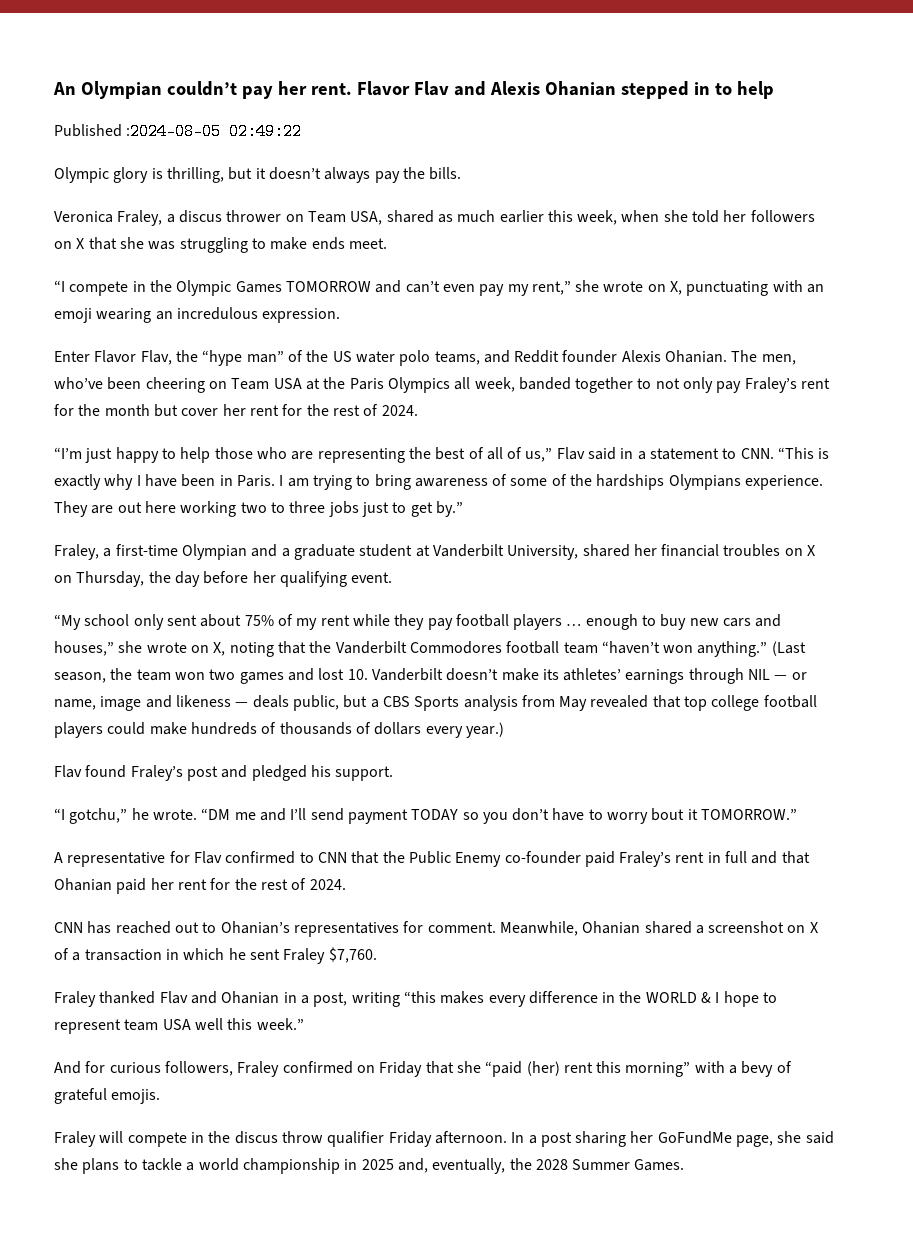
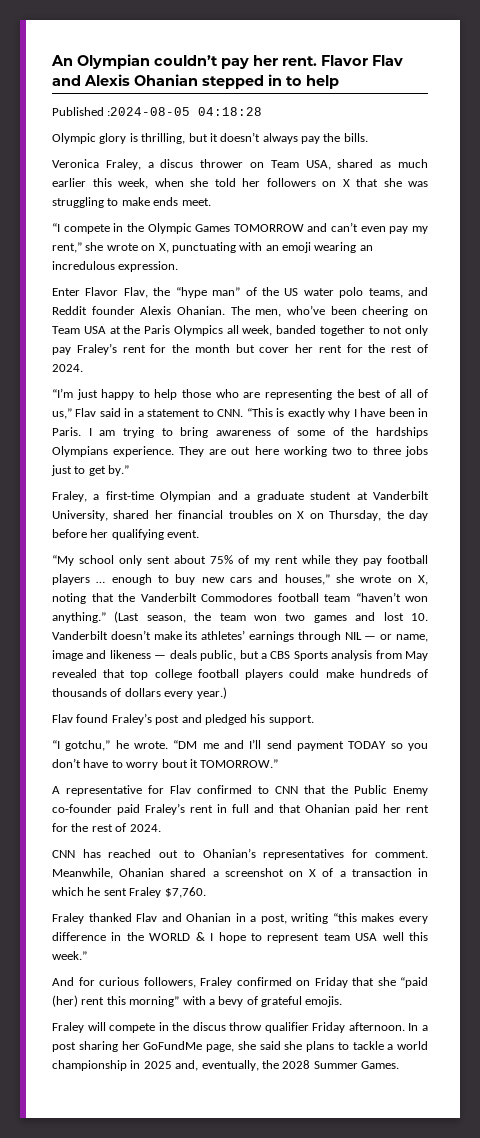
- Published :2024-08-05 02:49:22
+ Published :2024-08-05 04:18:28

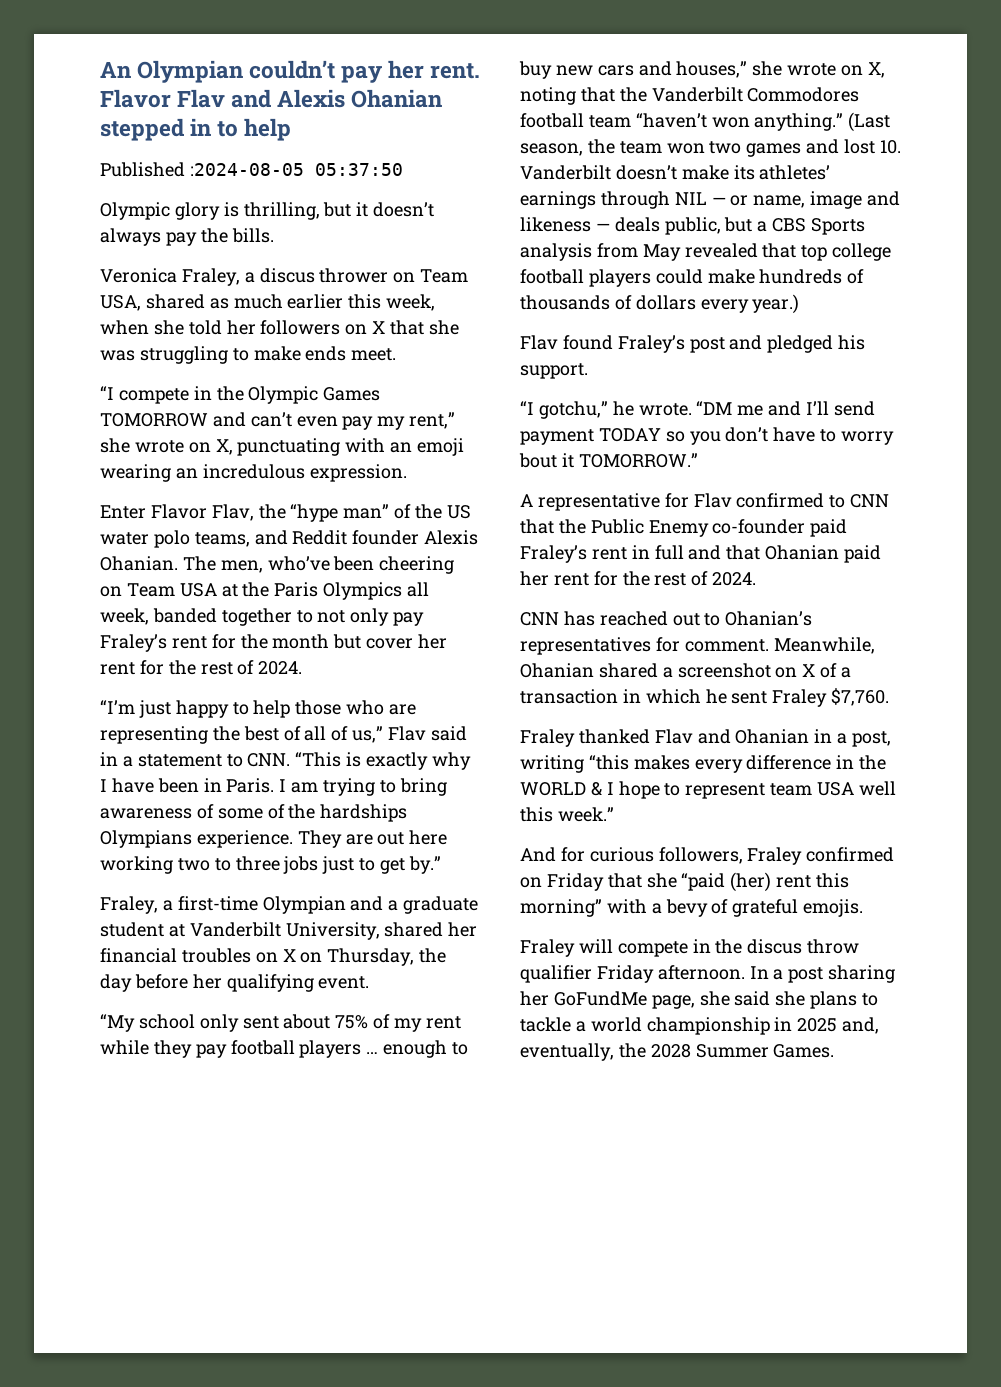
- Published :2024-08-05 04:18:28
+ Published :2024-08-05 05:37:50

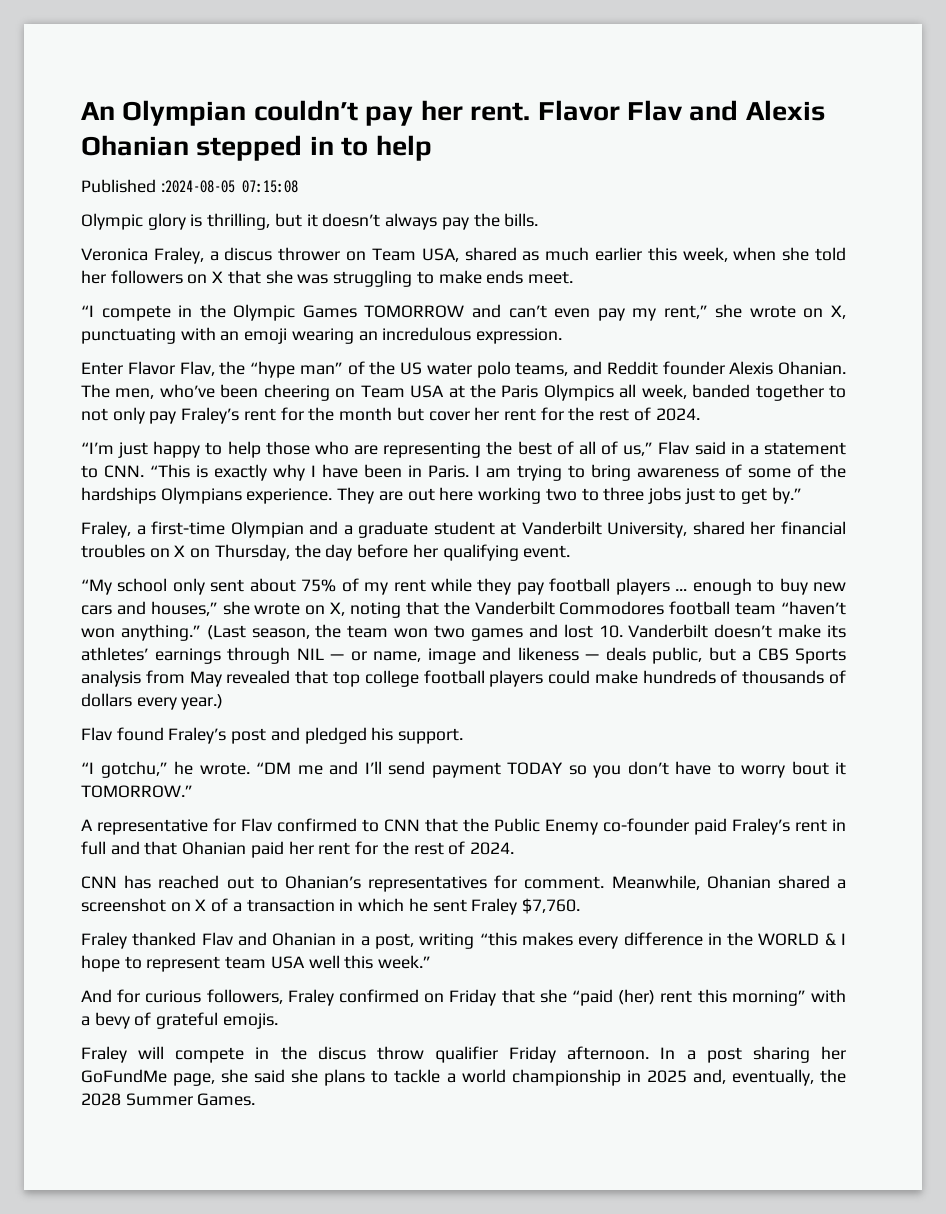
- Published :2024-08-05 05:37:50
+ Published :2024-08-05 07:15:08

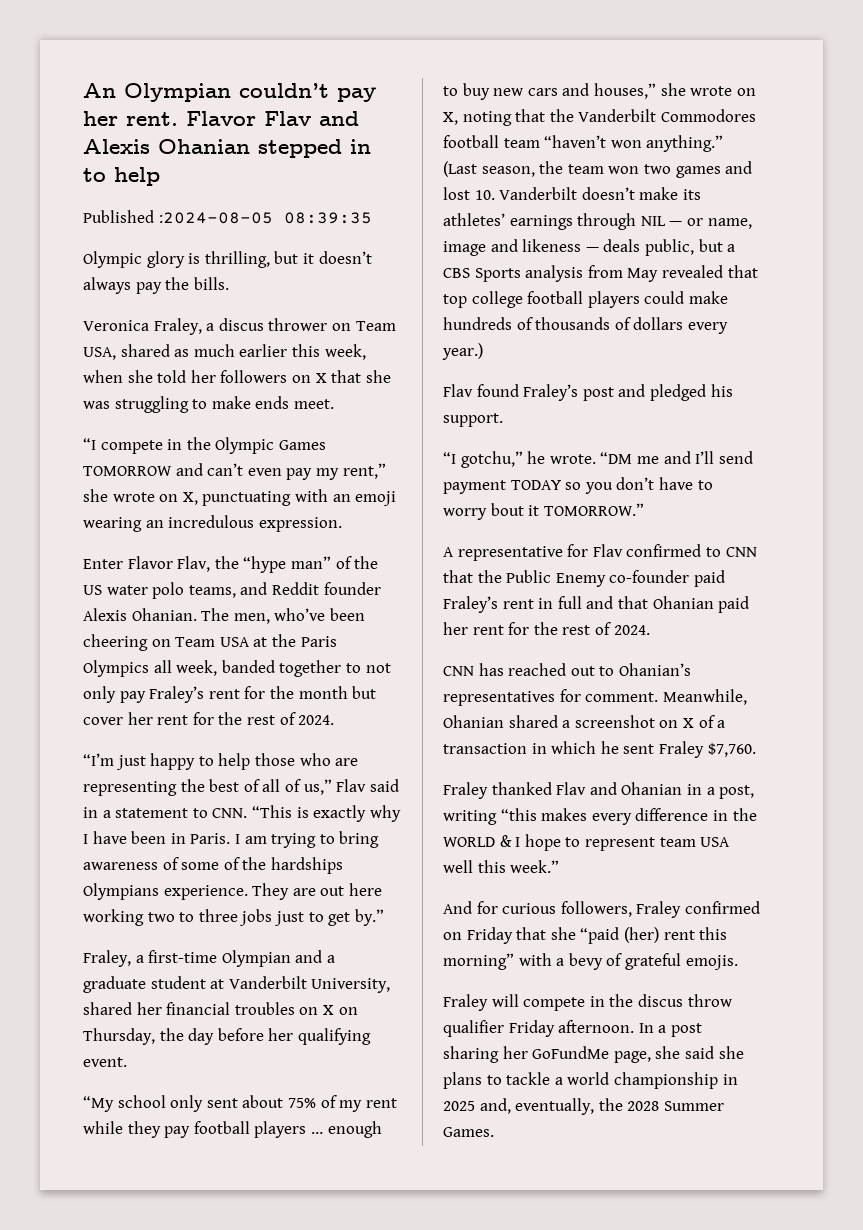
- Published :2024-08-05 07:15:08
+ Published :2024-08-05 08:39:35

